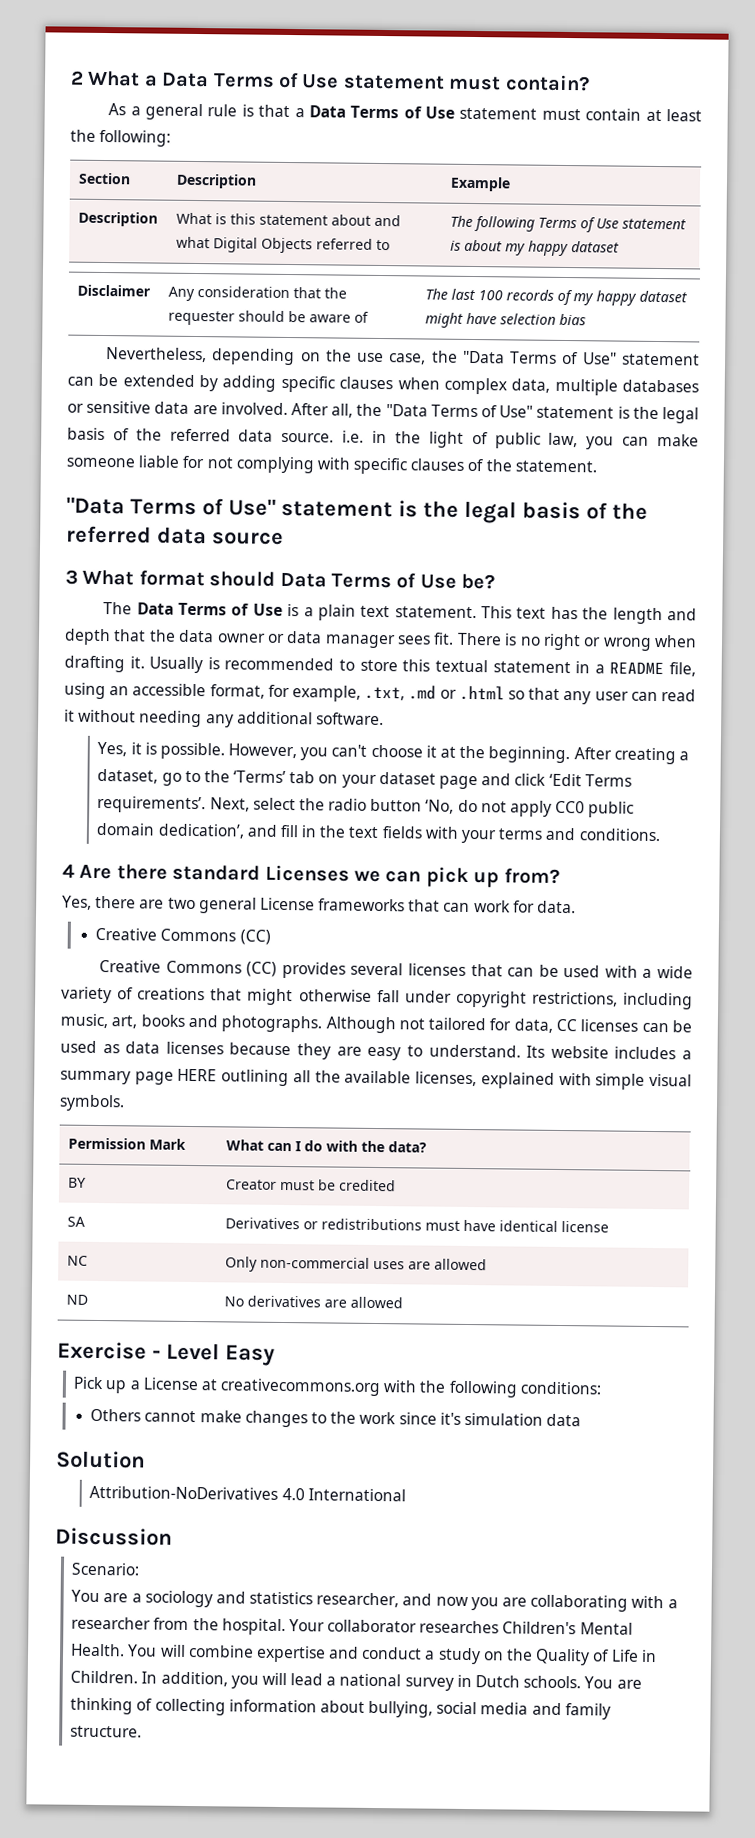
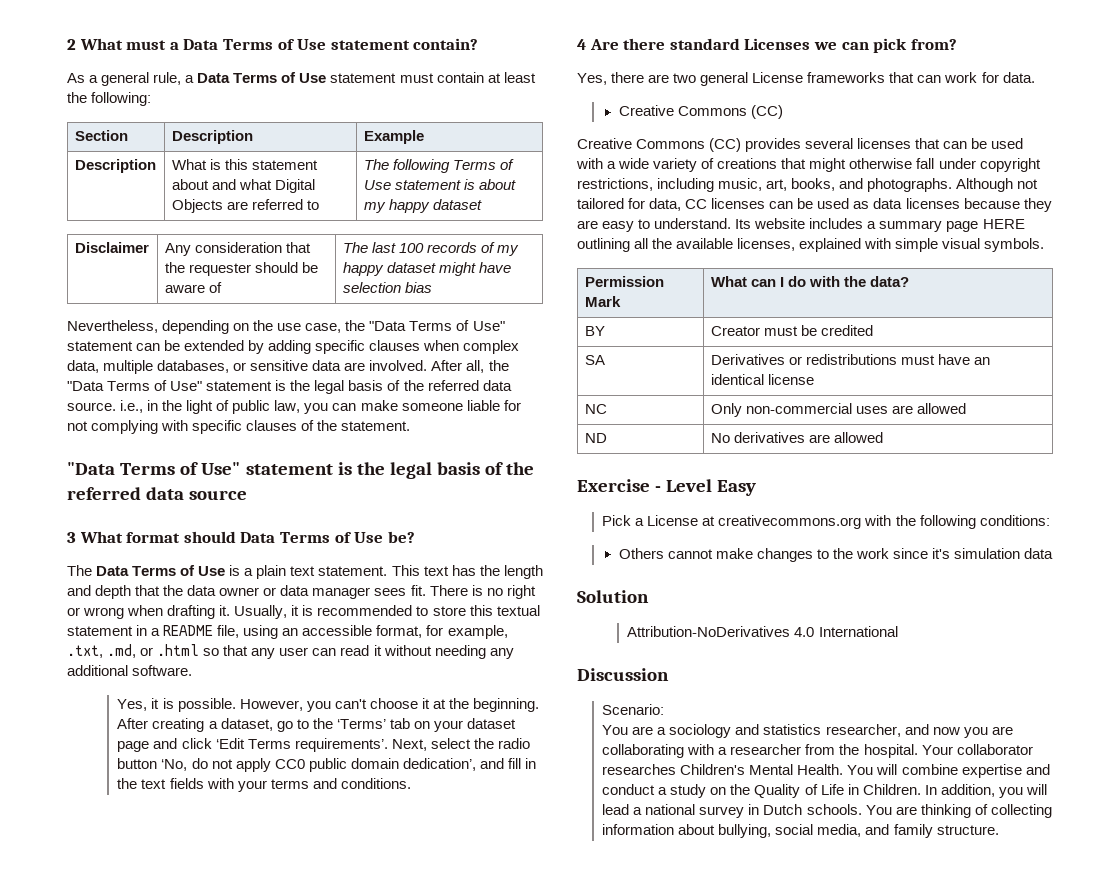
- 2 What a Data Terms of Use statement must contain?
+ 2 What must a Data Terms of Use statement contain?
- As a general rule is that a Data Terms of Use statement must contain at least the following:
+ As a general rule, a Data Terms of Use statement must contain at least the following:
- Description | What is this statement about and what Digital Objects referred to | The following Terms of Use statement is about my happy dataset
+ Description | What is this statement about and what Digital Objects are referred to | The following Terms of Use statement is about my happy dataset
- Nevertheless, depending on the use case, the "Data Terms of Use" statement can be extended by adding specific clauses when complex data, multiple databases or sensitive data are involved.
+ Nevertheless, depending on the use case, the "Data Terms of Use" statement can be extended by adding specific clauses when complex data, multiple databases, or sensitive data are involved.
- After all, the "Data Terms of Use" statement is the legal basis of the referred data source. i.e. in the light of public law, you can make someone liable for not complying with specific clauses of the statement.
+ After all, the "Data Terms of Use" statement is the legal basis of the referred data source. i.e., in the light of public law, you can make someone liable for not complying with specific clauses of the statement.
- Usually is recommended to store this textual statement in a README file, using an accessible format, for example, .txt, .md or .html so that any user can read it without needing any additional software.
+ Usually, it is recommended to store this textual statement in a README file, using an accessible format, for example, .txt, .md, or .html so that any user can read it without needing any additional software.
- 4 Are there standard Licenses we can pick up from?
+ 4 Are there standard Licenses we can pick from?
- Creative Commons (CC) provides several licenses that can be used with a wide variety of creations that might otherwise fall under copyright restrictions, including music, art, books and photographs.
+ Creative Commons (CC) provides several licenses that can be used with a wide variety of creations that might otherwise fall under copyright restrictions, including music, art, books, and photographs.
- SA | Derivatives or redistributions must have identical license
+ SA | Derivatives or redistributions must have an identical license
- Pick up a License at creativecommons.org with the following conditions:
+ Pick a License at creativecommons.org with the following conditions:
- You are thinking of collecting information about bullying, social media and family structure.
+ You are thinking of collecting information about bullying, social media, and family structure.

